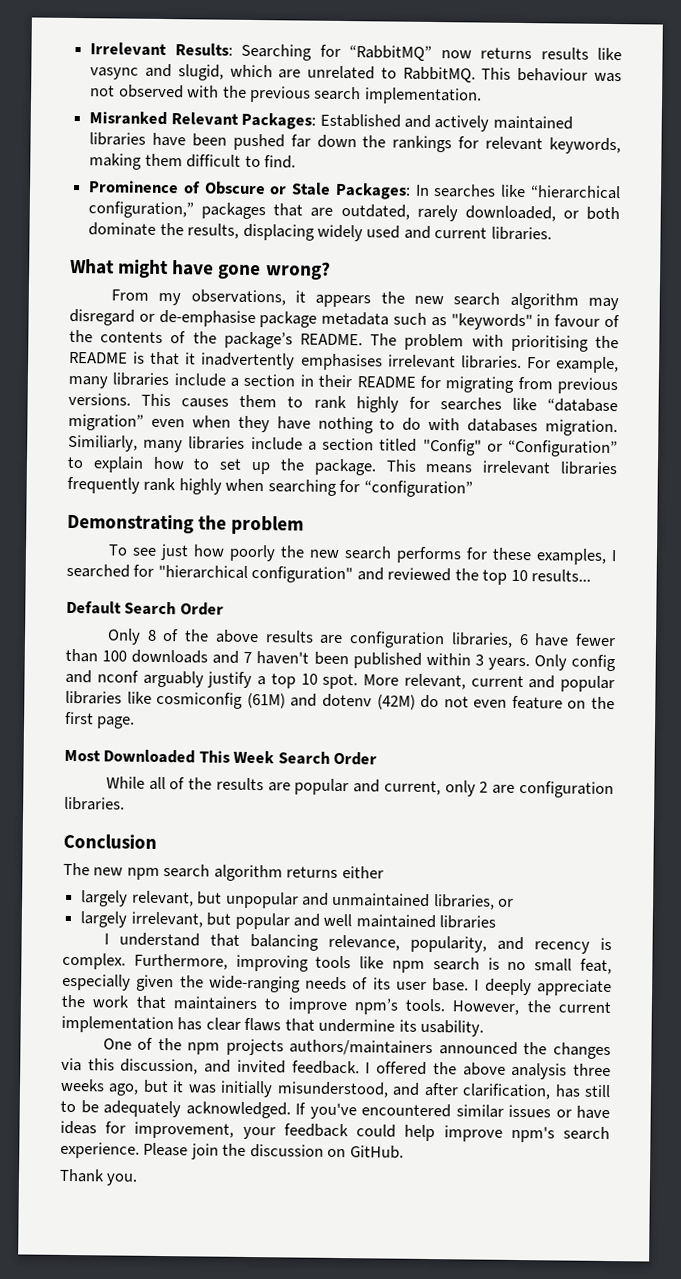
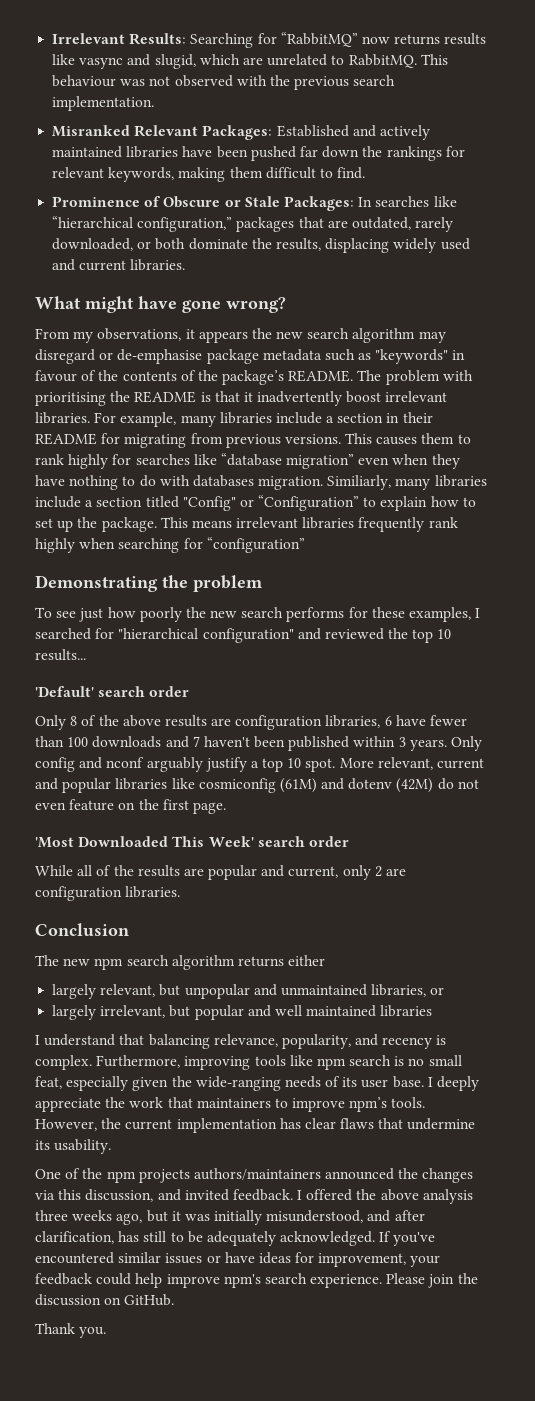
- The problem with prioritising the README is that it inadvertently emphasises irrelevant libraries.
+ The problem with prioritising the README is that it inadvertently boost irrelevant libraries.
- Default Search Order
+ 'Default' search order
- Most Downloaded This Week Search Order
+ 'Most Downloaded This Week' search order

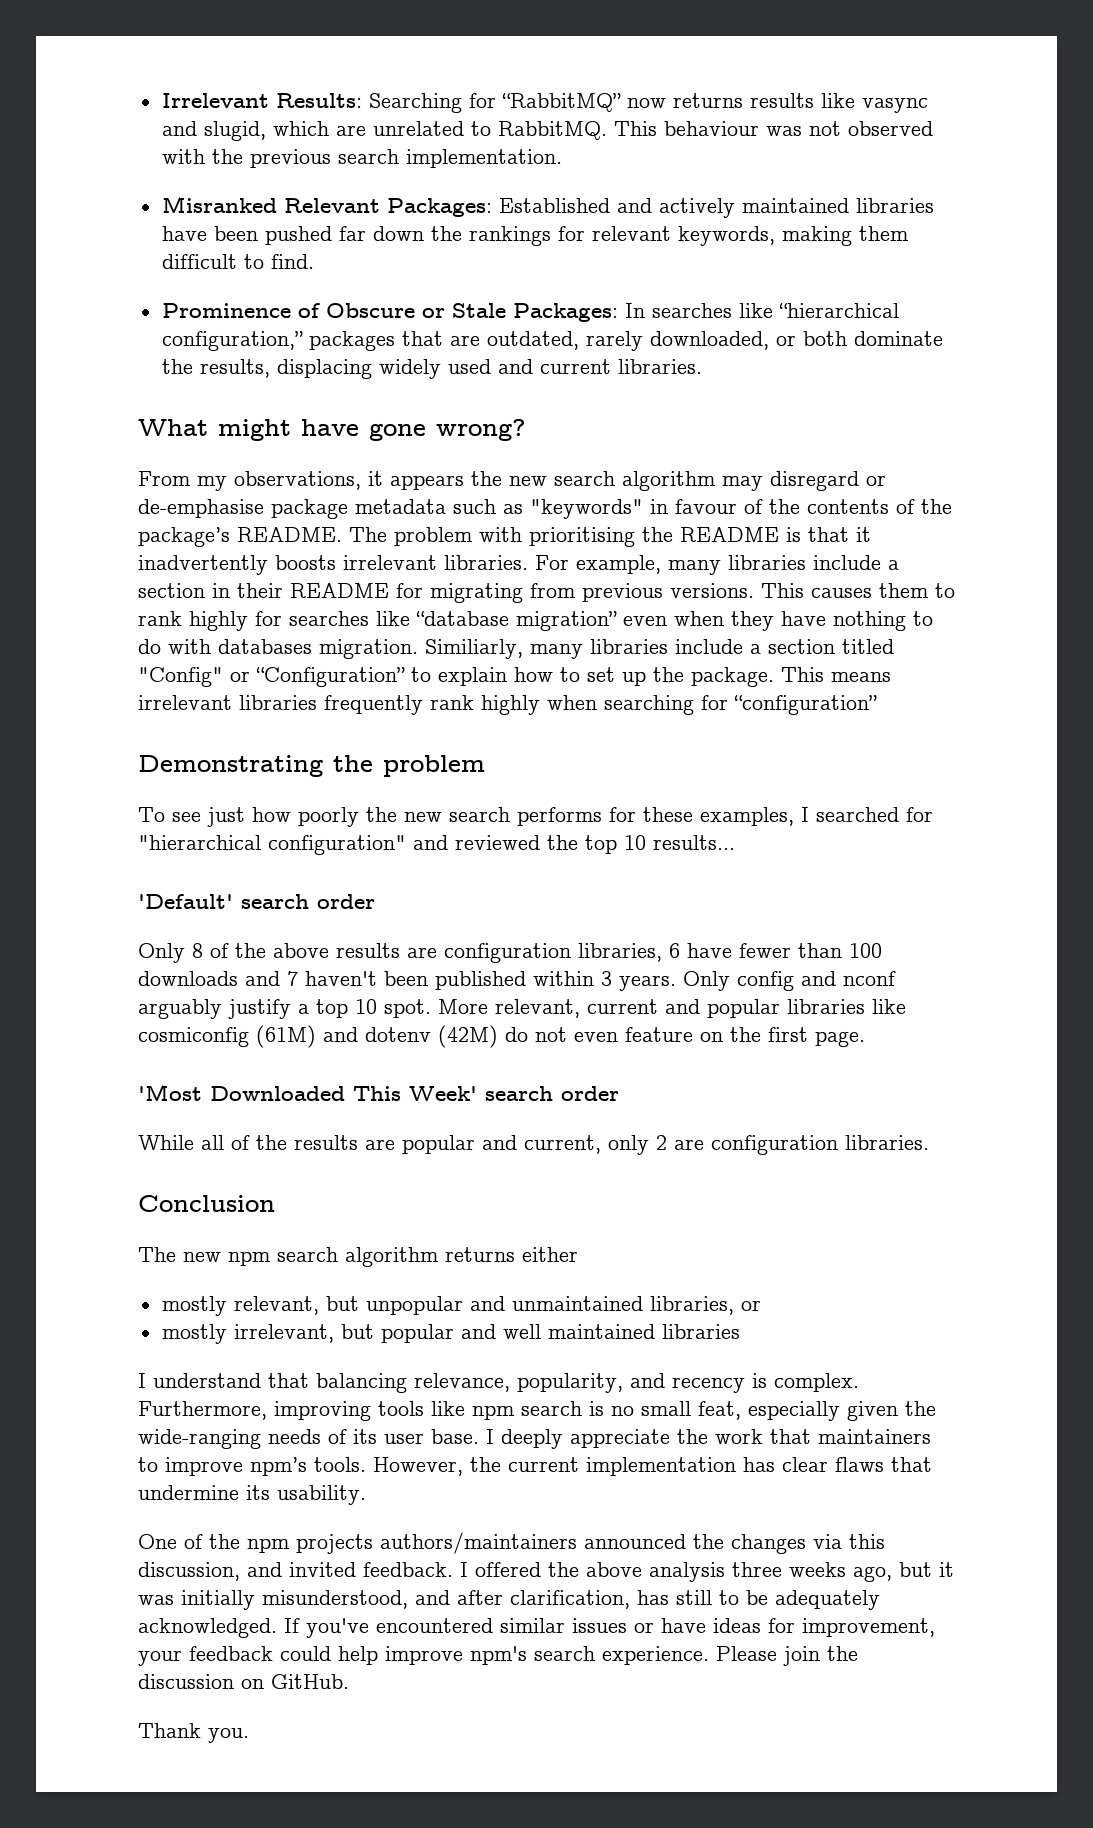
- The problem with prioritising the README is that it inadvertently boost irrelevant libraries.
+ The problem with prioritising the README is that it inadvertently boosts irrelevant libraries.
- largely relevant, but unpopular and unmaintained libraries, or
+ mostly relevant, but unpopular and unmaintained libraries, or
- largely irrelevant, but popular and well maintained libraries
+ mostly irrelevant, but popular and well maintained libraries

